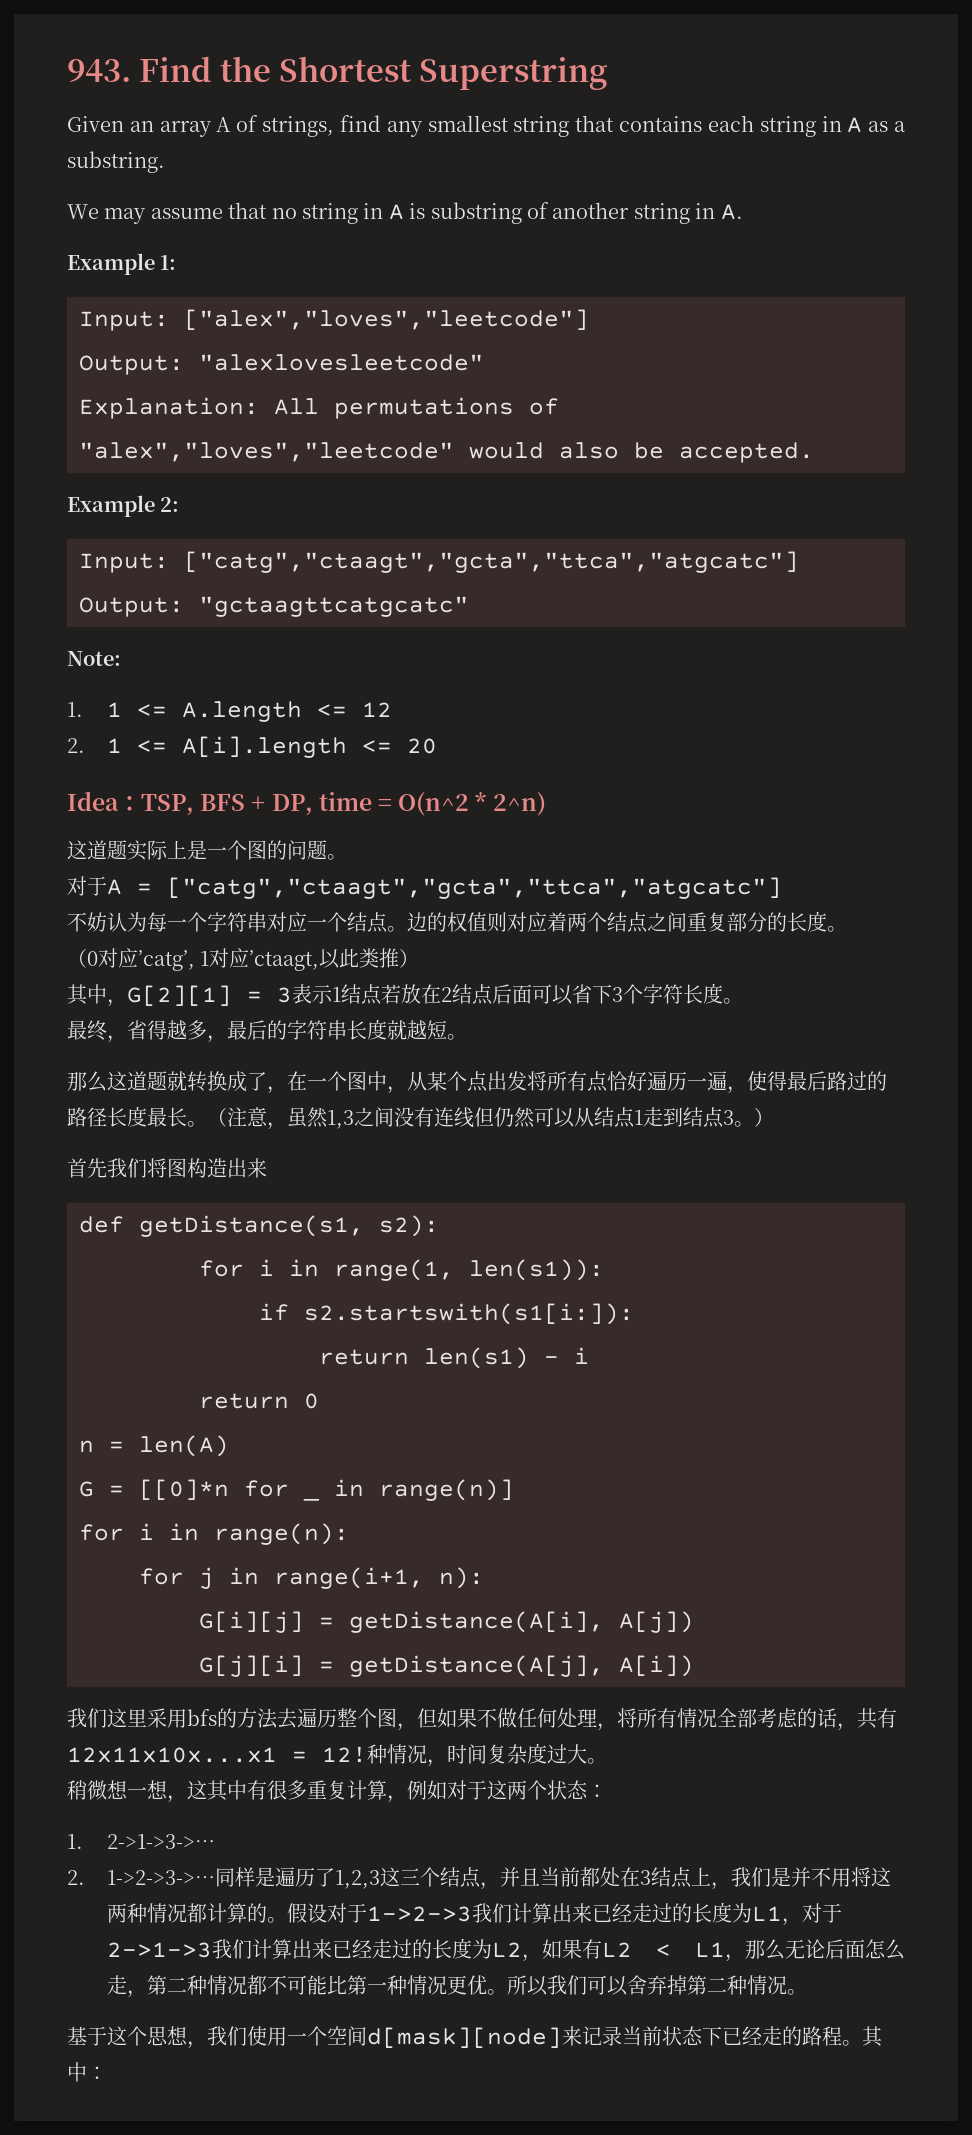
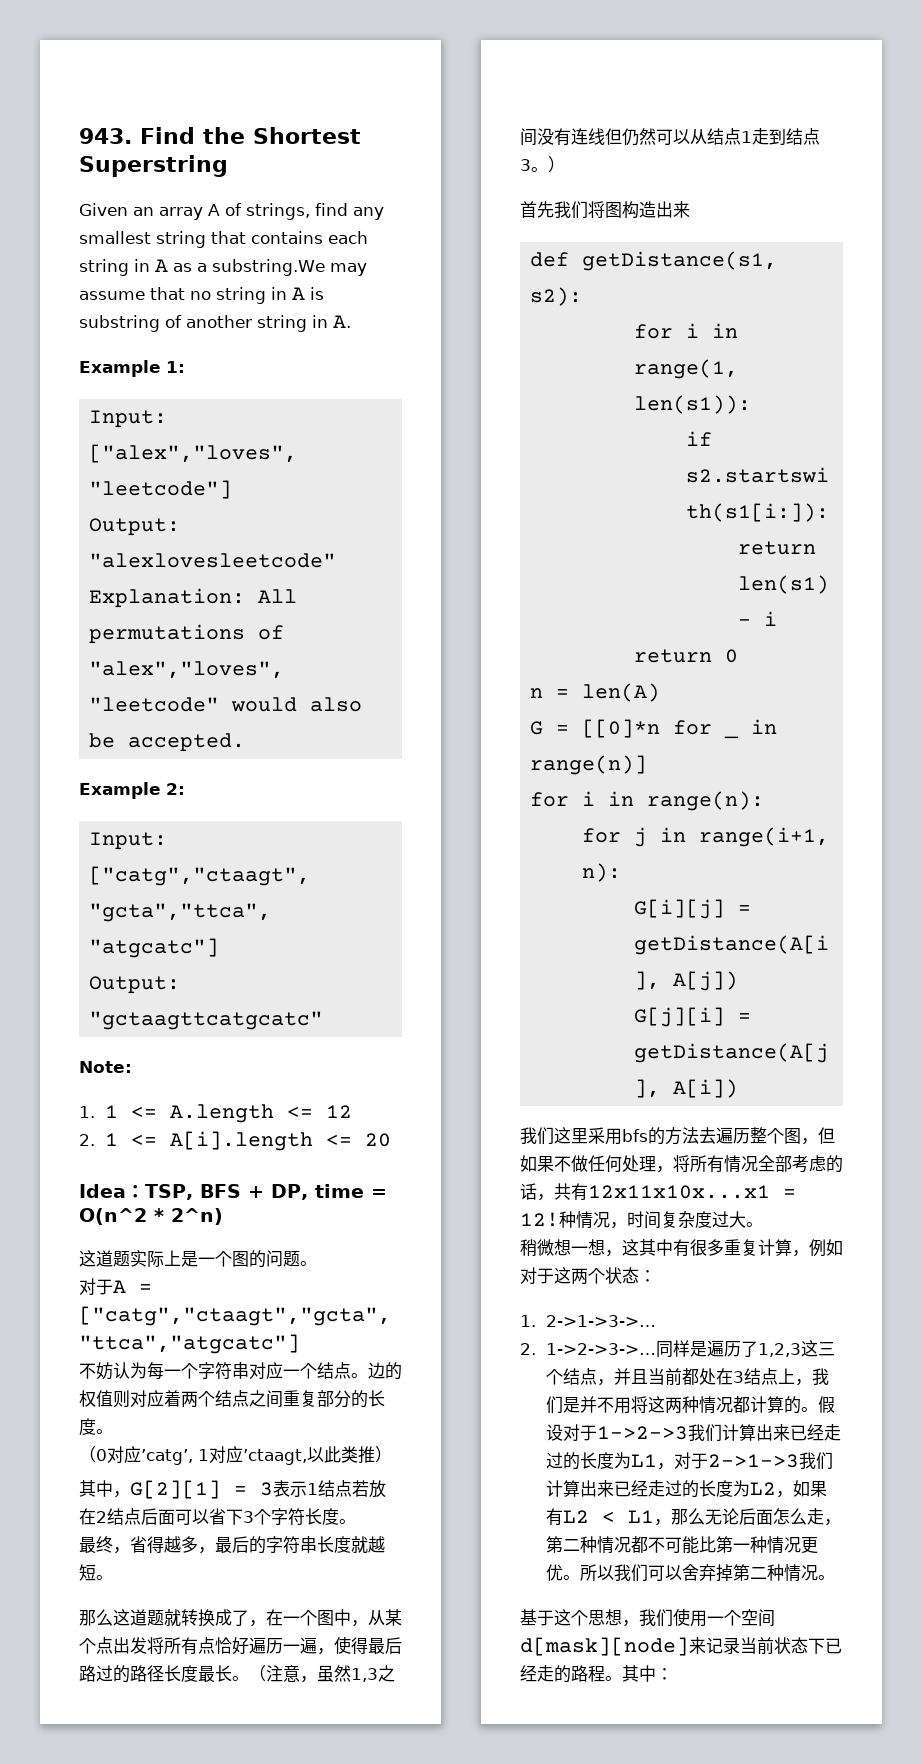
- Given an array A of strings, find any smallest string that contains each string in A as a substring.
- We may assume that no string in A is substring of another string in A.
+ Given an array A of strings, find any smallest string that contains each string in A as a substring.We may assume that no string in A is substring of another string in A.

